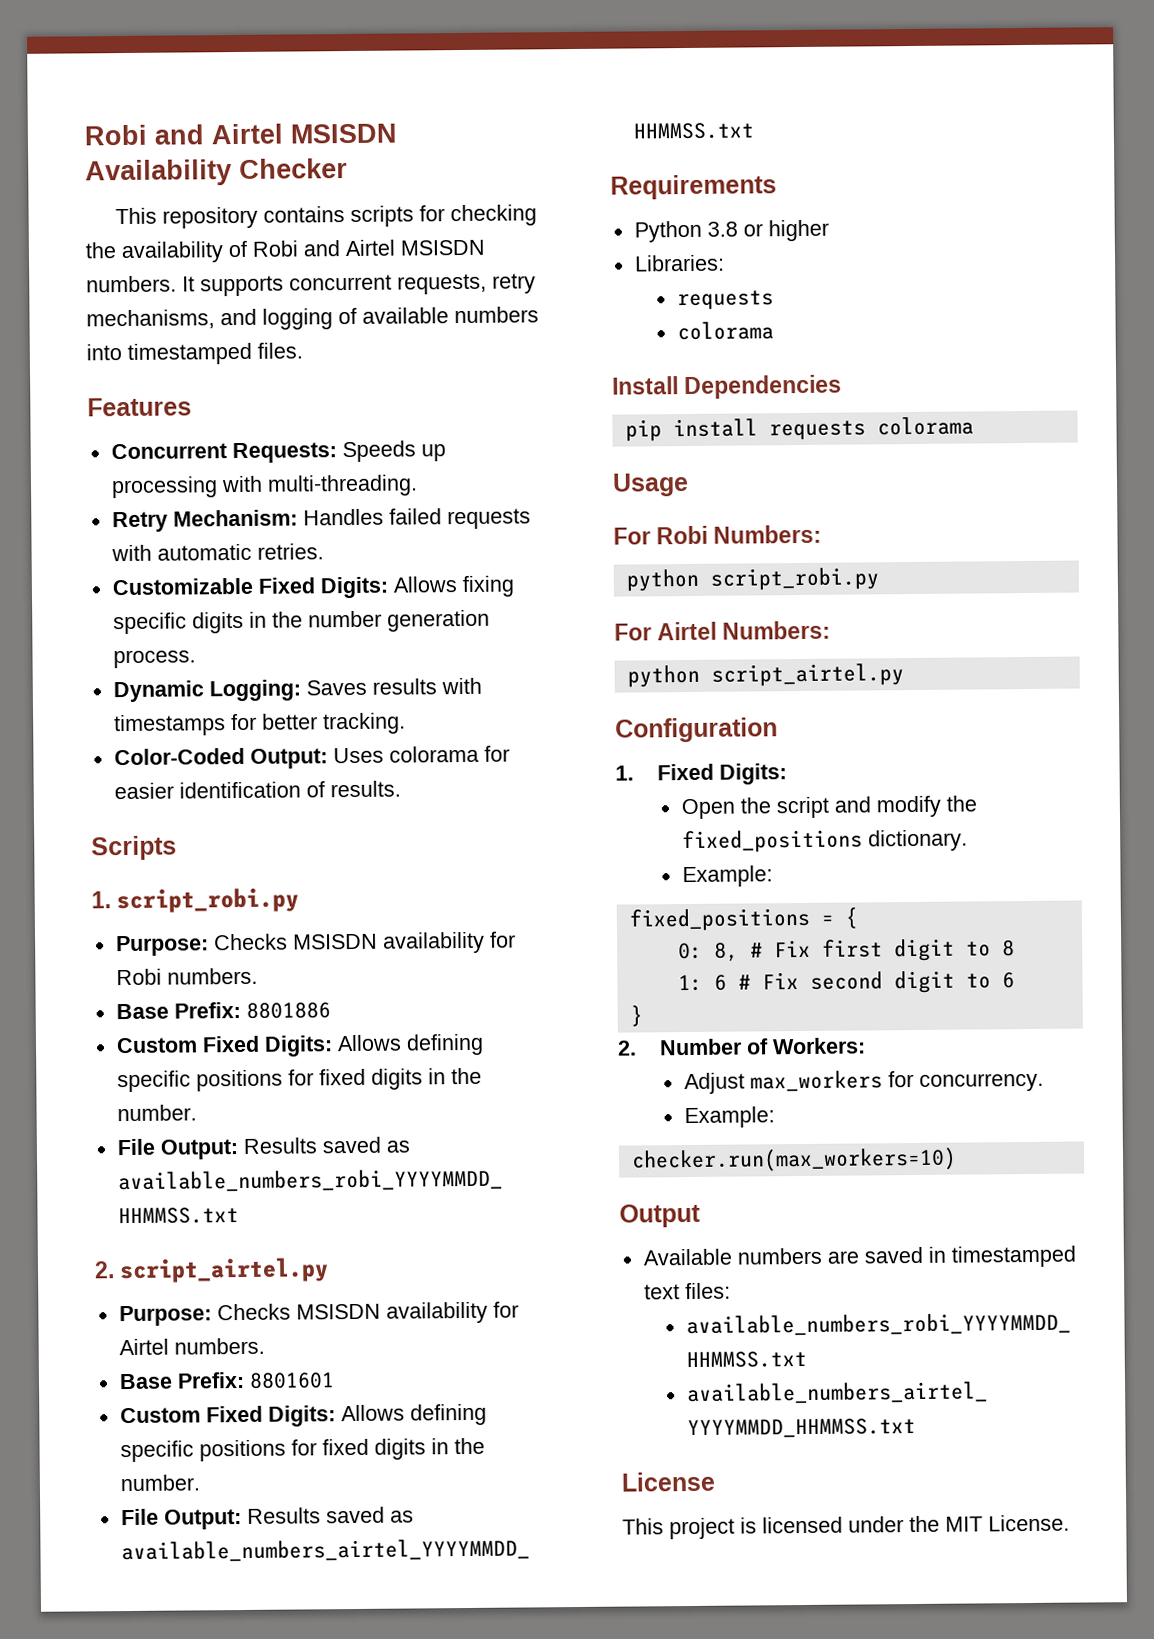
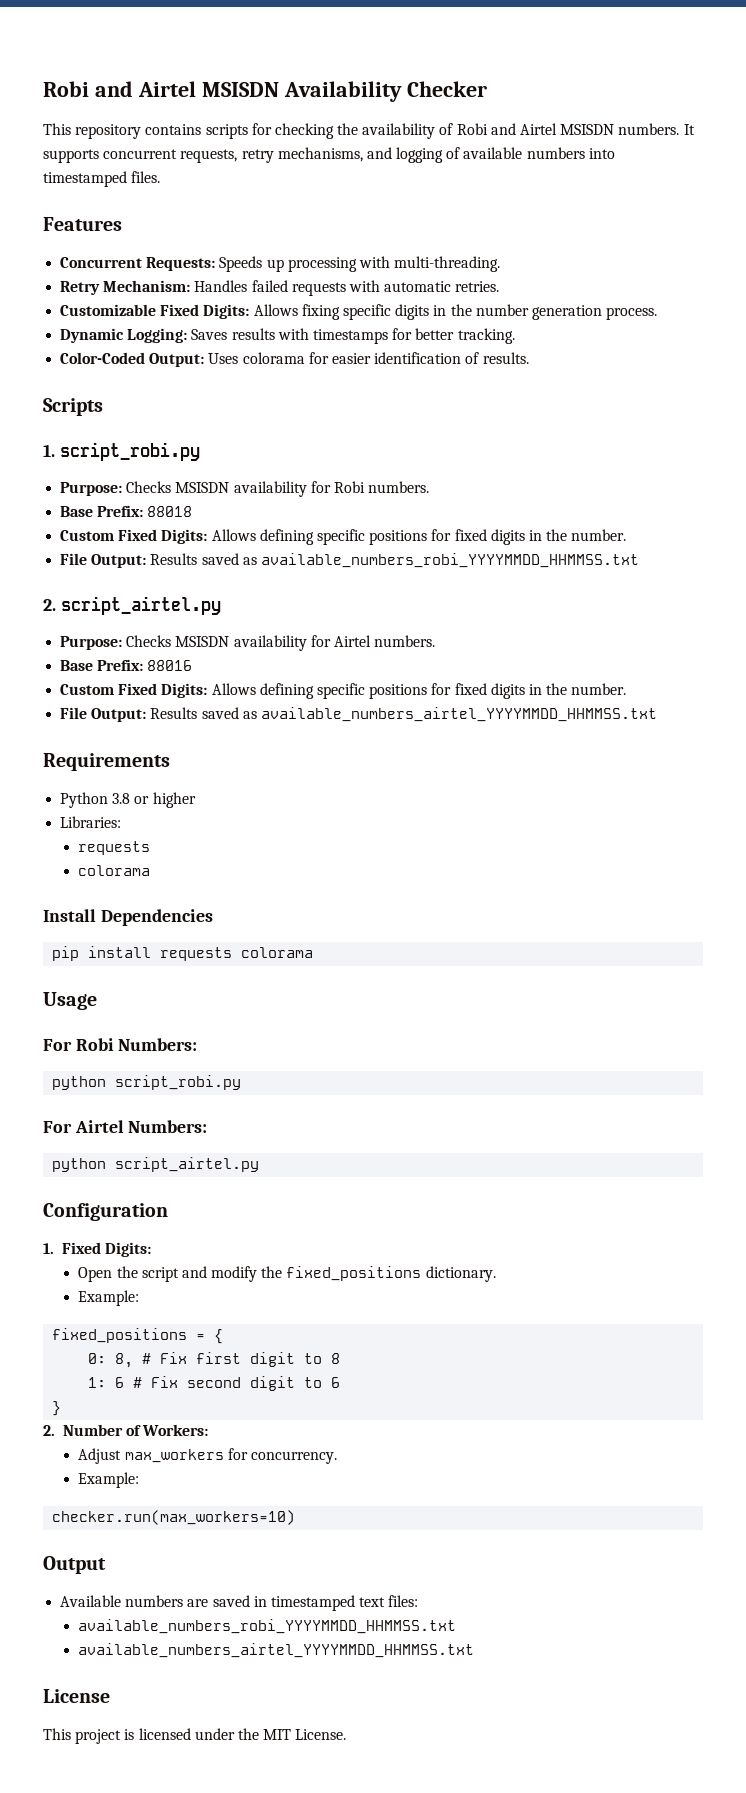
- Base Prefix: 8801886
+ Base Prefix: 88018
- Base Prefix: 8801601
+ Base Prefix: 88016

